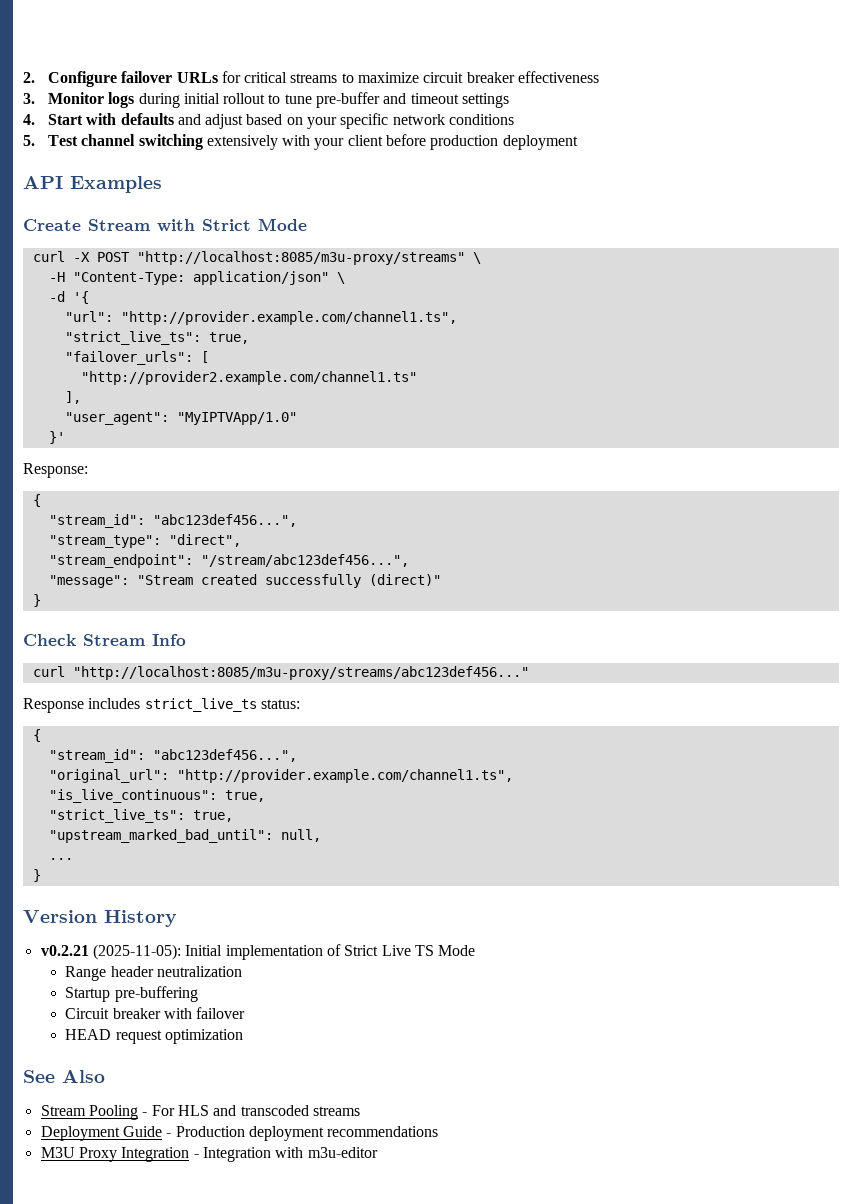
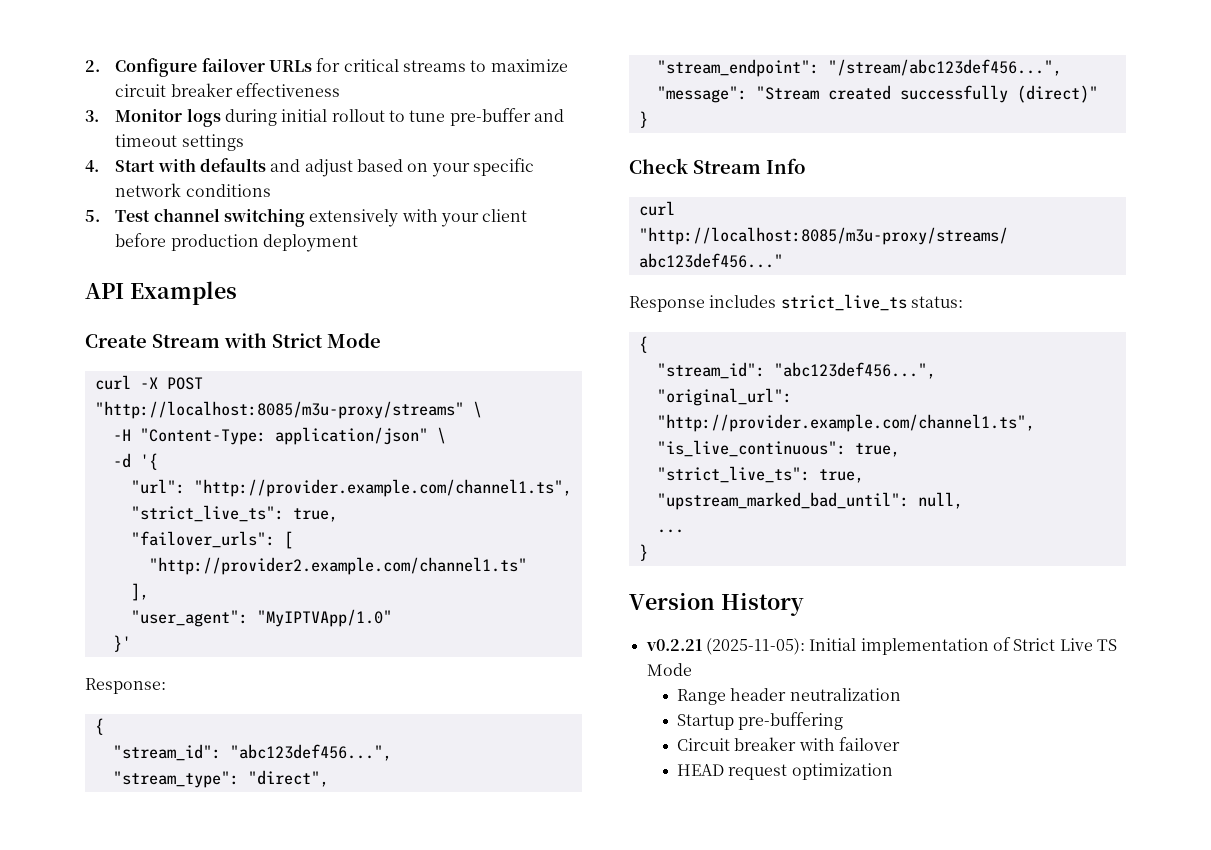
- See Also
- Stream Pooling - For HLS and transcoded streams
- Deployment Guide - Production deployment recommendations
- M3U Proxy Integration - Integration with m3u-editor

